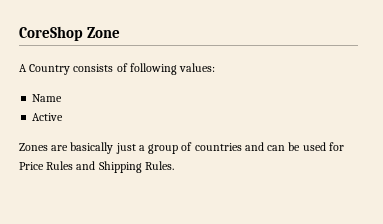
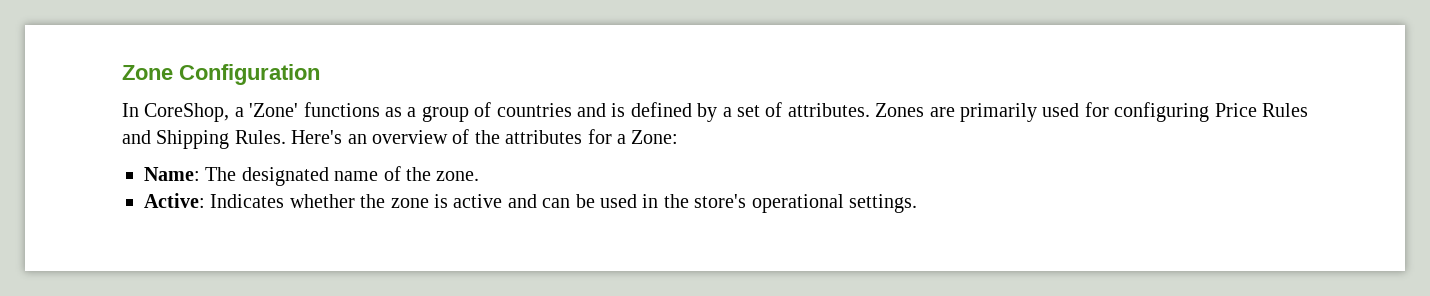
- CoreShop Zone
- A Country consists of following values:
- Name
- Active
- Zones are basically just a group of countries and can be used for Price Rules and Shipping Rules.
+ Zone Configuration
+ In CoreShop, a 'Zone' functions as a group of countries and is defined by a set of attributes. Zones are primarily used for configuring Price Rules and Shipping Rules.
+ Here's an overview of the attributes for a Zone:
+ Name: The designated name of the zone.
+ Active: Indicates whether the zone is active and can be used in the store's operational settings.

